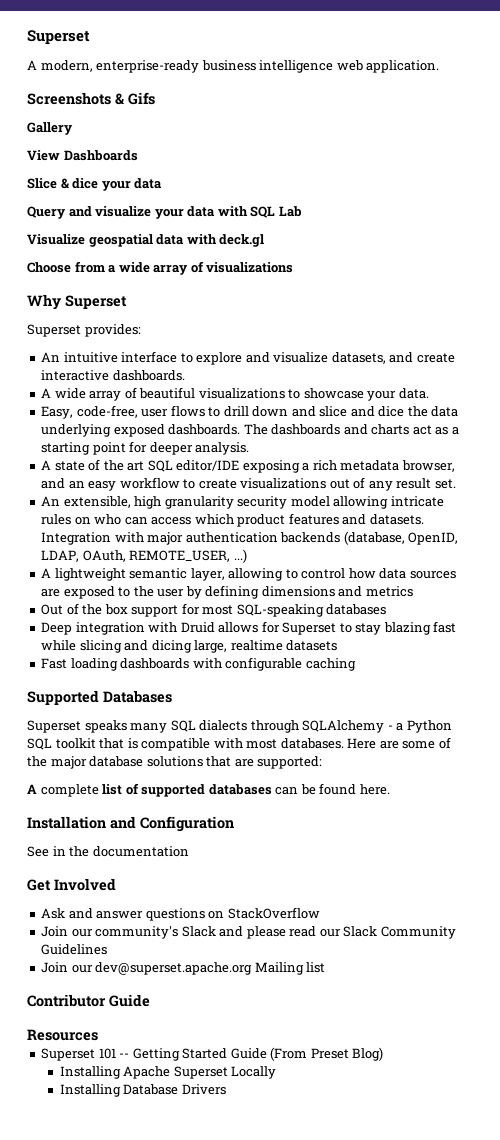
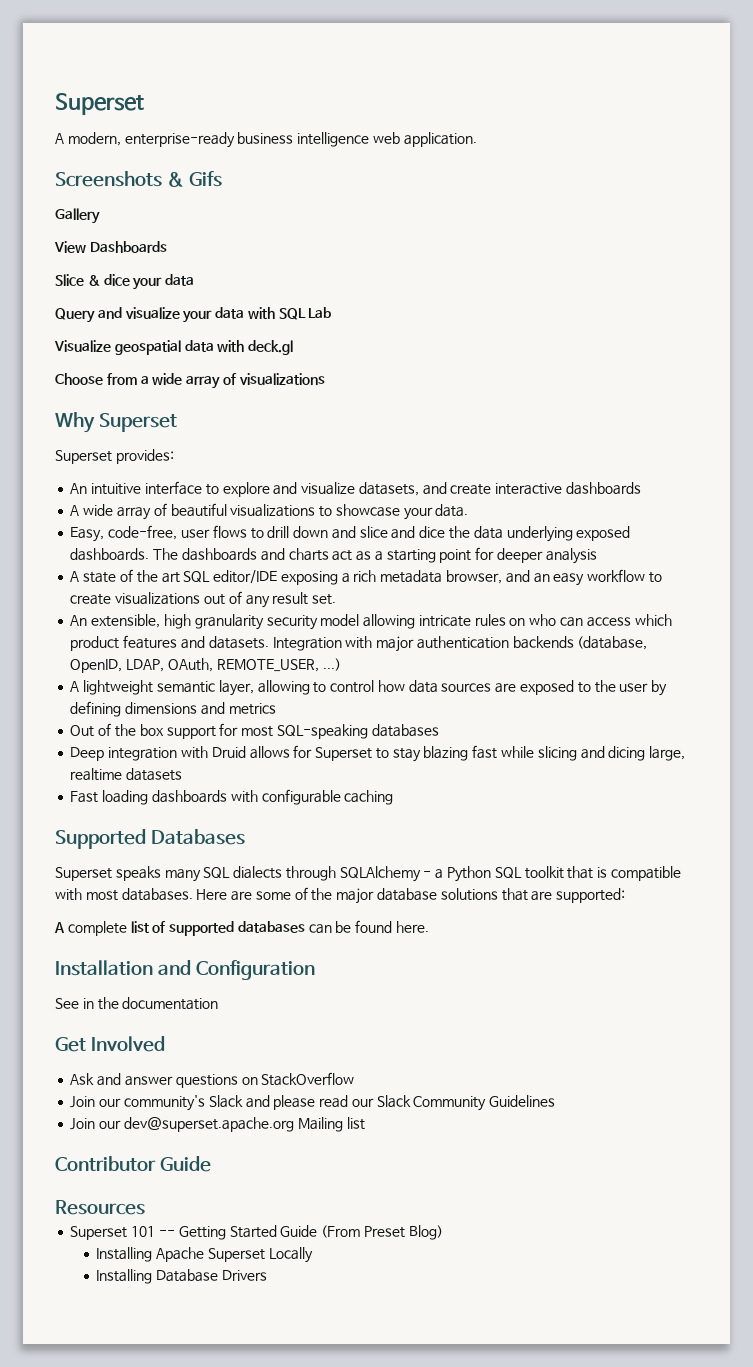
- An intuitive interface to explore and visualize datasets, and create interactive dashboards.
+ An intuitive interface to explore and visualize datasets, and create interactive dashboards
- The dashboards and charts act as a starting point for deeper analysis.
+ The dashboards and charts act as a starting point for deeper analysis

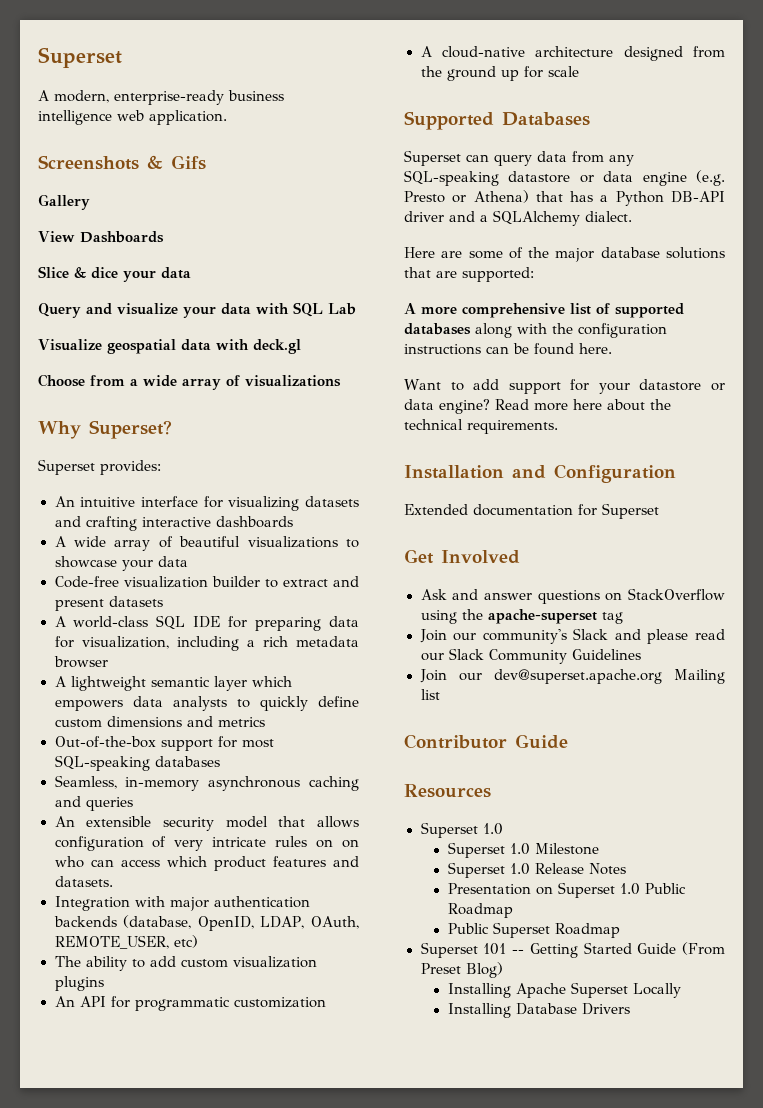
- Why Superset
+ Why Superset?
- An intuitive interface to explore and visualize datasets, and create interactive dashboards
+ An intuitive interface for visualizing datasets and crafting interactive dashboards
- A wide array of beautiful visualizations to showcase your data.
- Easy, code-free, user flows to drill down and slice and dice the data underlying exposed dashboards. The dashboards and charts act as a starting point for deeper analysis
- A state of the art SQL editor/IDE exposing a rich metadata browser, and an easy workflow to create visualizations out of any result set.
- An extensible, high granularity security model allowing intricate rules on who can access which product features and datasets. Integration with major authentication backends (database, OpenID, LDAP, OAuth, REMOTE_USER, ...)
- A lightweight semantic layer, allowing to control how data sources are exposed to the user by defining dimensions and metrics
- Out of the box support for most SQL-speaking databases
- Deep integration with Druid allows for Superset to stay blazing fast while slicing and dicing large, realtime datasets
- Fast loading dashboards with configurable caching
+ A wide array of beautiful visualizations to showcase your data
+ Code-free visualization builder to extract and present datasets
+ A world-class SQL IDE for preparing data for visualization, including a rich metadata browser
+ A lightweight semantic layer which empowers data analysts to quickly define custom dimensions and metrics
+ Out-of-the-box support for most SQL-speaking databases
+ Seamless, in-memory asynchronous caching and queries
+ An extensible security model that allows configuration of very intricate rules on on who can access which product features and datasets.
+ Integration with major authentication backends (database, OpenID, LDAP, OAuth, REMOTE_USER, etc)
+ The ability to add custom visualization plugins
+ An API for programmatic customization
+ A cloud-native architecture designed from the ground up for scale
  Supported Databases
- Superset speaks many SQL dialects through SQLAlchemy - a Python SQL toolkit that is compatible with most databases. Here are some of the major database solutions that are supported:
+ Superset can query data from any SQL-speaking datastore or data engine (e.g. Presto or Athena) that has a Python DB-API driver and a SQLAlchemy dialect.
+ Here are some of the major database solutions that are supported:
- A complete list of supported databases can be found here.
+ A more comprehensive list of supported databases along with the configuration instructions can be found here.
+ Want to add support for your datastore or data engine? Read more here about the technical requirements.
- See in the documentation
+ Extended documentation for Superset
- Ask and answer questions on StackOverflow
+ Ask and answer questions on StackOverflow using the apache-superset tag
  Resources
+ Superset 1.0
+ Superset 1.0 Milestone
+ Superset 1.0 Release Notes
+ Presentation on Superset 1.0 Public Roadmap
+ Public Superset Roadmap

